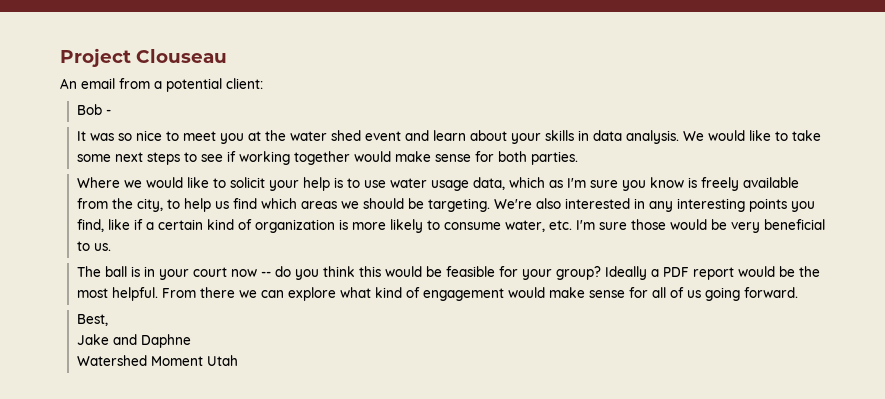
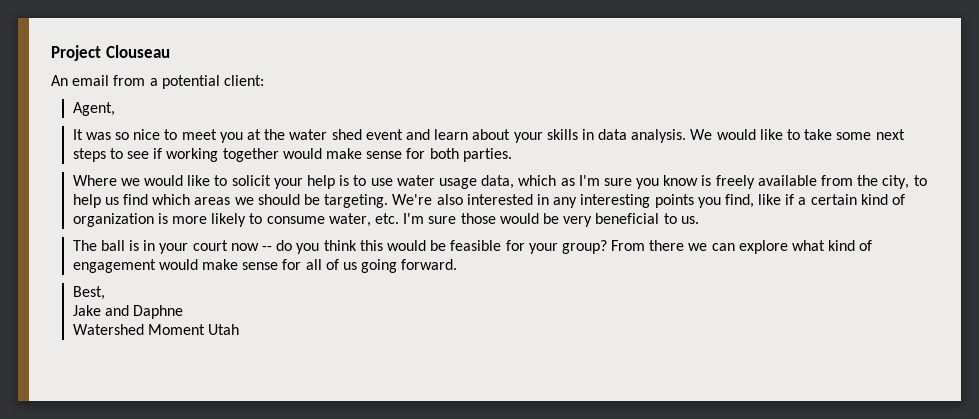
- Bob -
+ Agent,
- Ideally a PDF report would be the most helpful.

